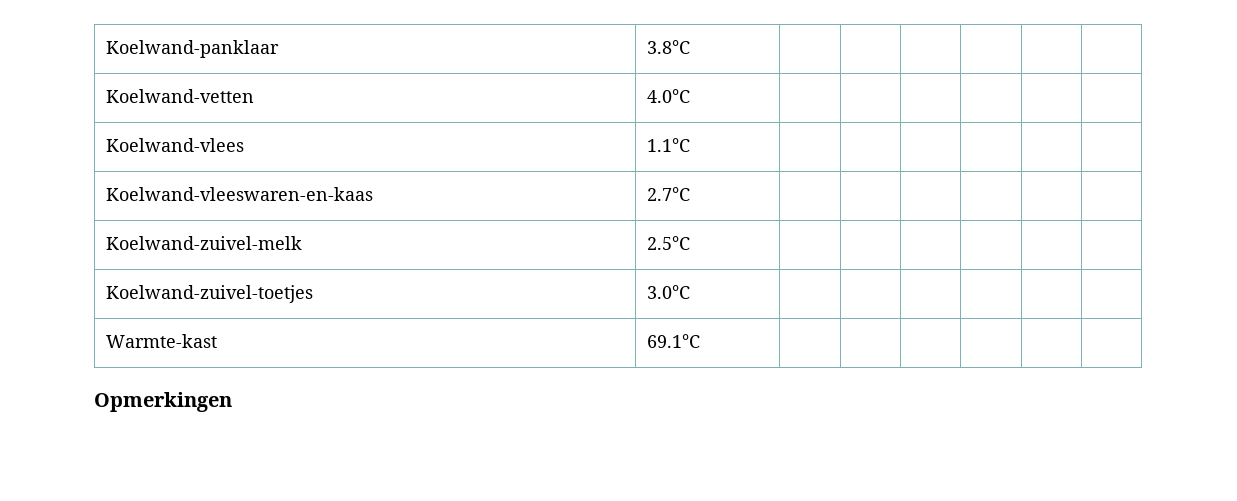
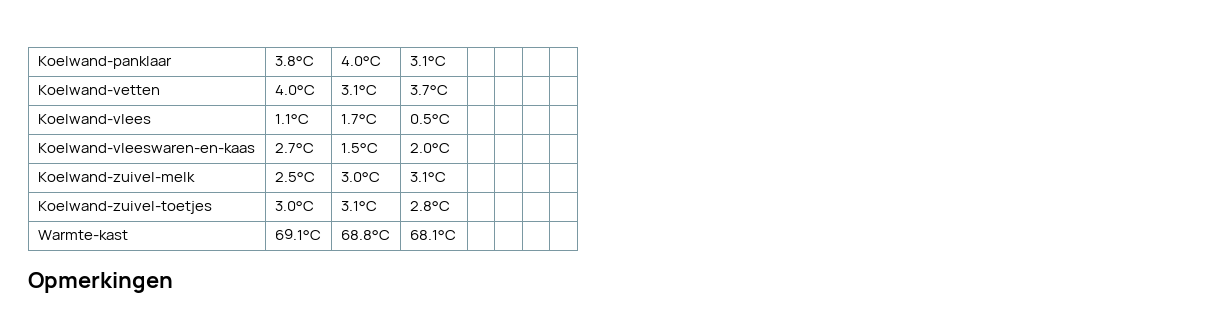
- Koelwand-panklaar | 3.8°C | | | | | |
+ Koelwand-panklaar | 3.8°C | 4.0°C | 3.1°C | | | |
- Koelwand-vetten | 4.0°C | | | | | |
+ Koelwand-vetten | 4.0°C | 3.1°C | 3.7°C | | | |
- Koelwand-vlees | 1.1°C | | | | | |
+ Koelwand-vlees | 1.1°C | 1.7°C | 0.5°C | | | |
- Koelwand-vleeswaren-en-kaas | 2.7°C | | | | | |
+ Koelwand-vleeswaren-en-kaas | 2.7°C | 1.5°C | 2.0°C | | | |
- Koelwand-zuivel-melk | 2.5°C | | | | | |
+ Koelwand-zuivel-melk | 2.5°C | 3.0°C | 3.1°C | | | |
- Koelwand-zuivel-toetjes | 3.0°C | | | | | |
+ Koelwand-zuivel-toetjes | 3.0°C | 3.1°C | 2.8°C | | | |
- Warmte-kast | 69.1°C | | | | | |
+ Warmte-kast | 69.1°C | 68.8°C | 68.1°C | | | |

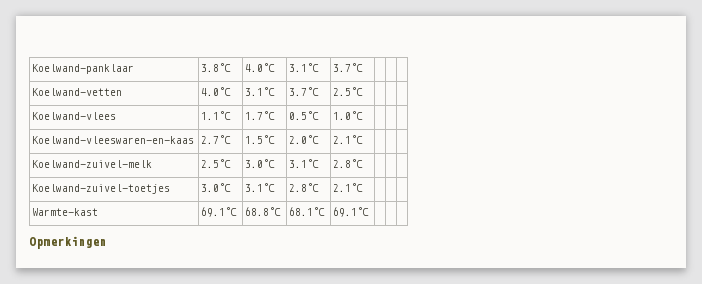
- Koelwand-panklaar | 3.8°C | 4.0°C | 3.1°C | | | |
+ Koelwand-panklaar | 3.8°C | 4.0°C | 3.1°C | 3.7°C | | |
- Koelwand-vetten | 4.0°C | 3.1°C | 3.7°C | | | |
+ Koelwand-vetten | 4.0°C | 3.1°C | 3.7°C | 2.5°C | | |
- Koelwand-vlees | 1.1°C | 1.7°C | 0.5°C | | | |
+ Koelwand-vlees | 1.1°C | 1.7°C | 0.5°C | 1.0°C | | |
- Koelwand-vleeswaren-en-kaas | 2.7°C | 1.5°C | 2.0°C | | | |
+ Koelwand-vleeswaren-en-kaas | 2.7°C | 1.5°C | 2.0°C | 2.1°C | | |
- Koelwand-zuivel-melk | 2.5°C | 3.0°C | 3.1°C | | | |
+ Koelwand-zuivel-melk | 2.5°C | 3.0°C | 3.1°C | 2.8°C | | |
- Koelwand-zuivel-toetjes | 3.0°C | 3.1°C | 2.8°C | | | |
+ Koelwand-zuivel-toetjes | 3.0°C | 3.1°C | 2.8°C | 2.1°C | | |
- Warmte-kast | 69.1°C | 68.8°C | 68.1°C | | | |
+ Warmte-kast | 69.1°C | 68.8°C | 68.1°C | 69.1°C | | |

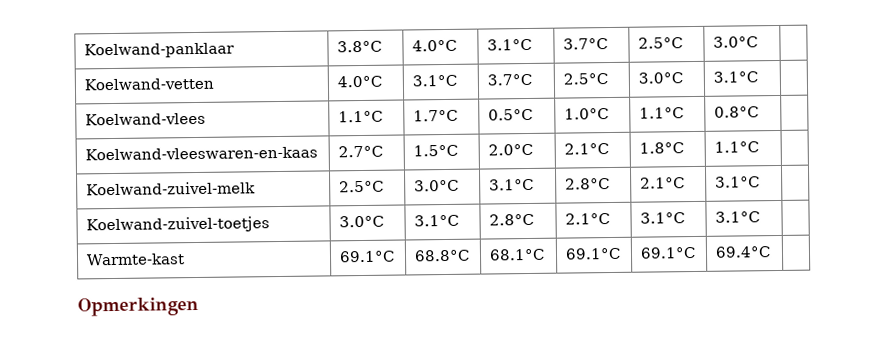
- Koelwand-panklaar | 3.8°C | 4.0°C | 3.1°C | 3.7°C | | |
+ Koelwand-panklaar | 3.8°C | 4.0°C | 3.1°C | 3.7°C | 2.5°C | 3.0°C |
- Koelwand-vetten | 4.0°C | 3.1°C | 3.7°C | 2.5°C | | |
+ Koelwand-vetten | 4.0°C | 3.1°C | 3.7°C | 2.5°C | 3.0°C | 3.1°C |
- Koelwand-vlees | 1.1°C | 1.7°C | 0.5°C | 1.0°C | | |
+ Koelwand-vlees | 1.1°C | 1.7°C | 0.5°C | 1.0°C | 1.1°C | 0.8°C |
- Koelwand-vleeswaren-en-kaas | 2.7°C | 1.5°C | 2.0°C | 2.1°C | | |
+ Koelwand-vleeswaren-en-kaas | 2.7°C | 1.5°C | 2.0°C | 2.1°C | 1.8°C | 1.1°C |
- Koelwand-zuivel-melk | 2.5°C | 3.0°C | 3.1°C | 2.8°C | | |
+ Koelwand-zuivel-melk | 2.5°C | 3.0°C | 3.1°C | 2.8°C | 2.1°C | 3.1°C |
- Koelwand-zuivel-toetjes | 3.0°C | 3.1°C | 2.8°C | 2.1°C | | |
+ Koelwand-zuivel-toetjes | 3.0°C | 3.1°C | 2.8°C | 2.1°C | 3.1°C | 3.1°C |
- Warmte-kast | 69.1°C | 68.8°C | 68.1°C | 69.1°C | | |
+ Warmte-kast | 69.1°C | 68.8°C | 68.1°C | 69.1°C | 69.1°C | 69.4°C |

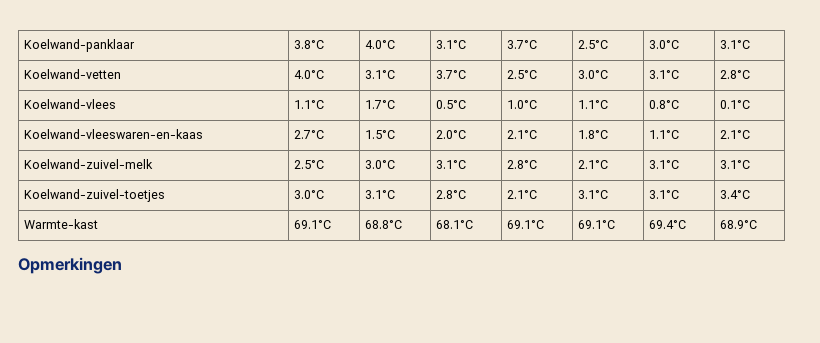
- Koelwand-panklaar | 3.8°C | 4.0°C | 3.1°C | 3.7°C | 2.5°C | 3.0°C |
+ Koelwand-panklaar | 3.8°C | 4.0°C | 3.1°C | 3.7°C | 2.5°C | 3.0°C | 3.1°C
- Koelwand-vetten | 4.0°C | 3.1°C | 3.7°C | 2.5°C | 3.0°C | 3.1°C |
+ Koelwand-vetten | 4.0°C | 3.1°C | 3.7°C | 2.5°C | 3.0°C | 3.1°C | 2.8°C
- Koelwand-vlees | 1.1°C | 1.7°C | 0.5°C | 1.0°C | 1.1°C | 0.8°C |
+ Koelwand-vlees | 1.1°C | 1.7°C | 0.5°C | 1.0°C | 1.1°C | 0.8°C | 0.1°C
- Koelwand-vleeswaren-en-kaas | 2.7°C | 1.5°C | 2.0°C | 2.1°C | 1.8°C | 1.1°C |
+ Koelwand-vleeswaren-en-kaas | 2.7°C | 1.5°C | 2.0°C | 2.1°C | 1.8°C | 1.1°C | 2.1°C
- Koelwand-zuivel-melk | 2.5°C | 3.0°C | 3.1°C | 2.8°C | 2.1°C | 3.1°C |
+ Koelwand-zuivel-melk | 2.5°C | 3.0°C | 3.1°C | 2.8°C | 2.1°C | 3.1°C | 3.1°C
- Koelwand-zuivel-toetjes | 3.0°C | 3.1°C | 2.8°C | 2.1°C | 3.1°C | 3.1°C |
+ Koelwand-zuivel-toetjes | 3.0°C | 3.1°C | 2.8°C | 2.1°C | 3.1°C | 3.1°C | 3.4°C
- Warmte-kast | 69.1°C | 68.8°C | 68.1°C | 69.1°C | 69.1°C | 69.4°C |
+ Warmte-kast | 69.1°C | 68.8°C | 68.1°C | 69.1°C | 69.1°C | 69.4°C | 68.9°C

